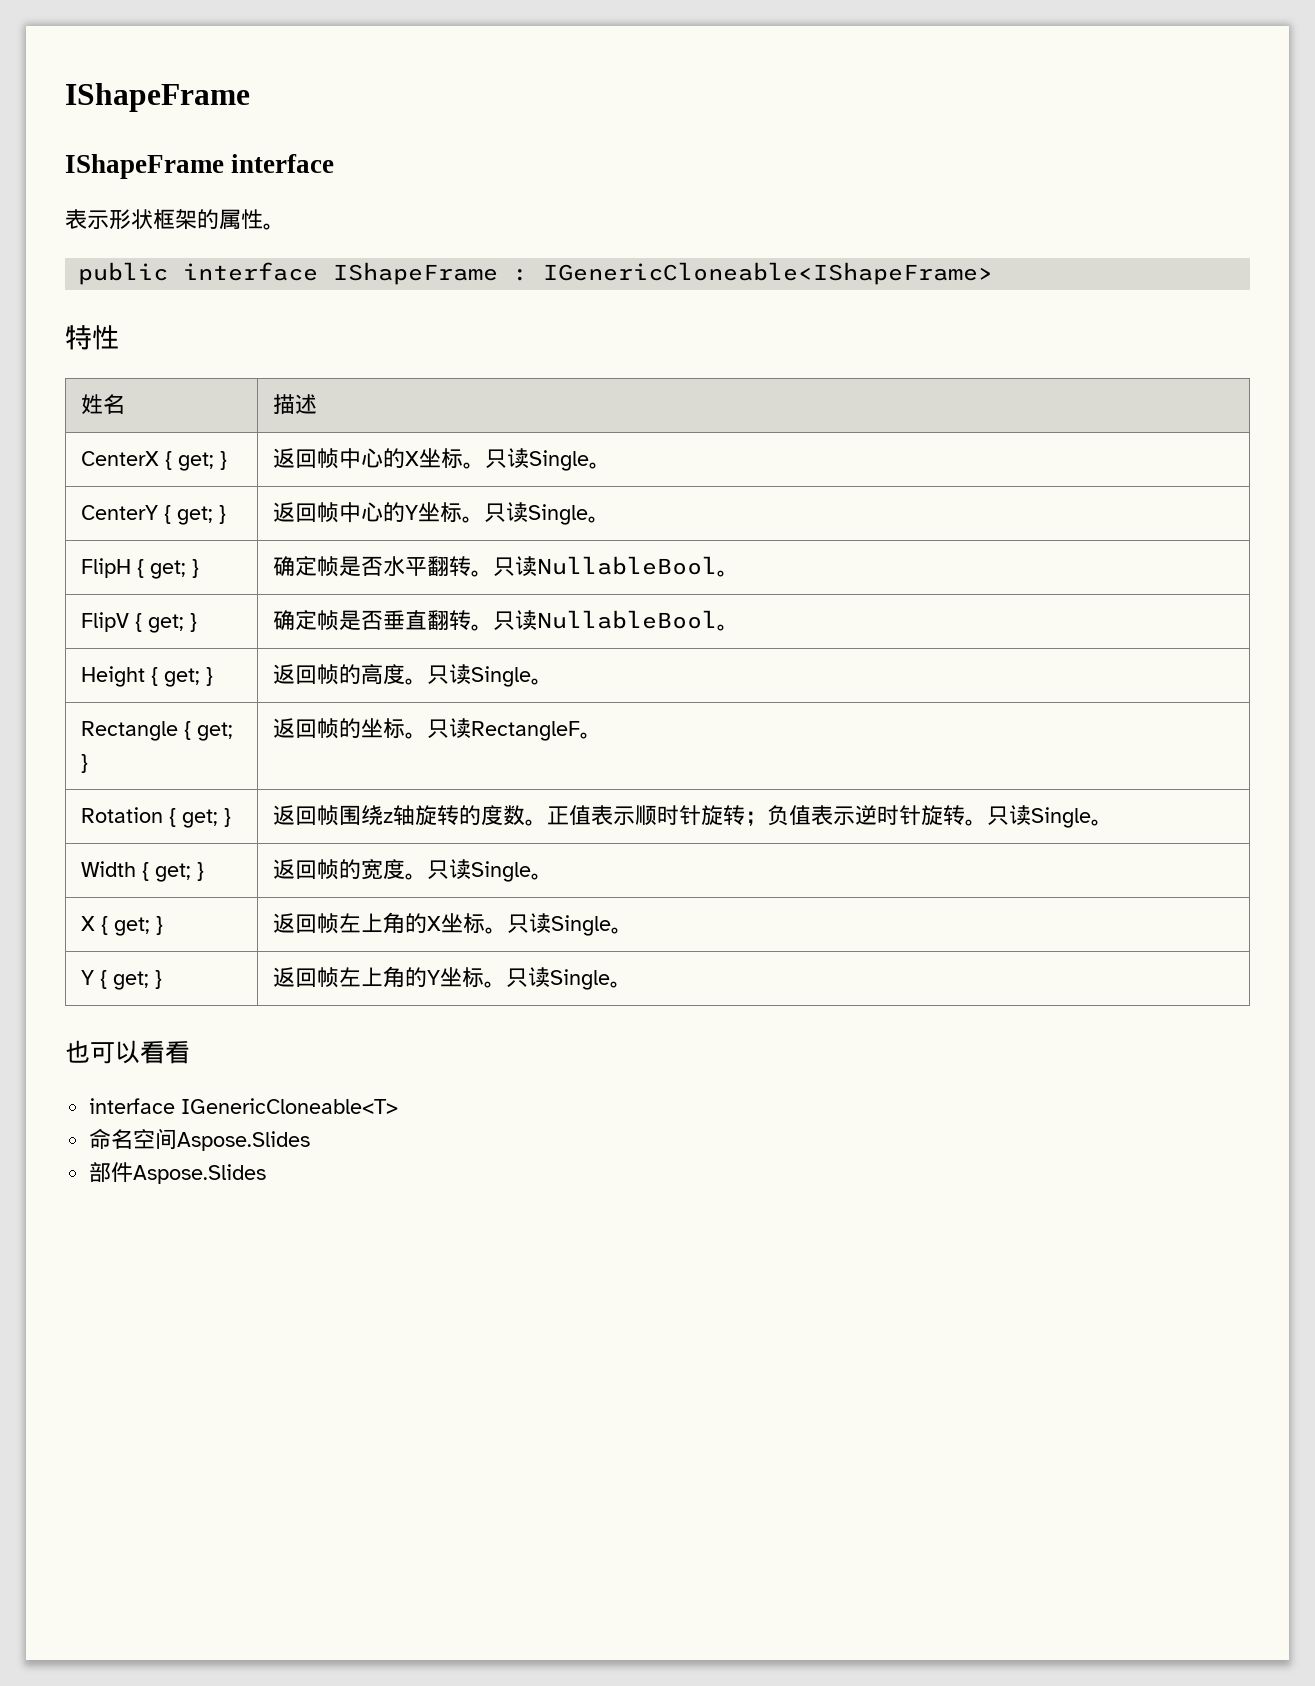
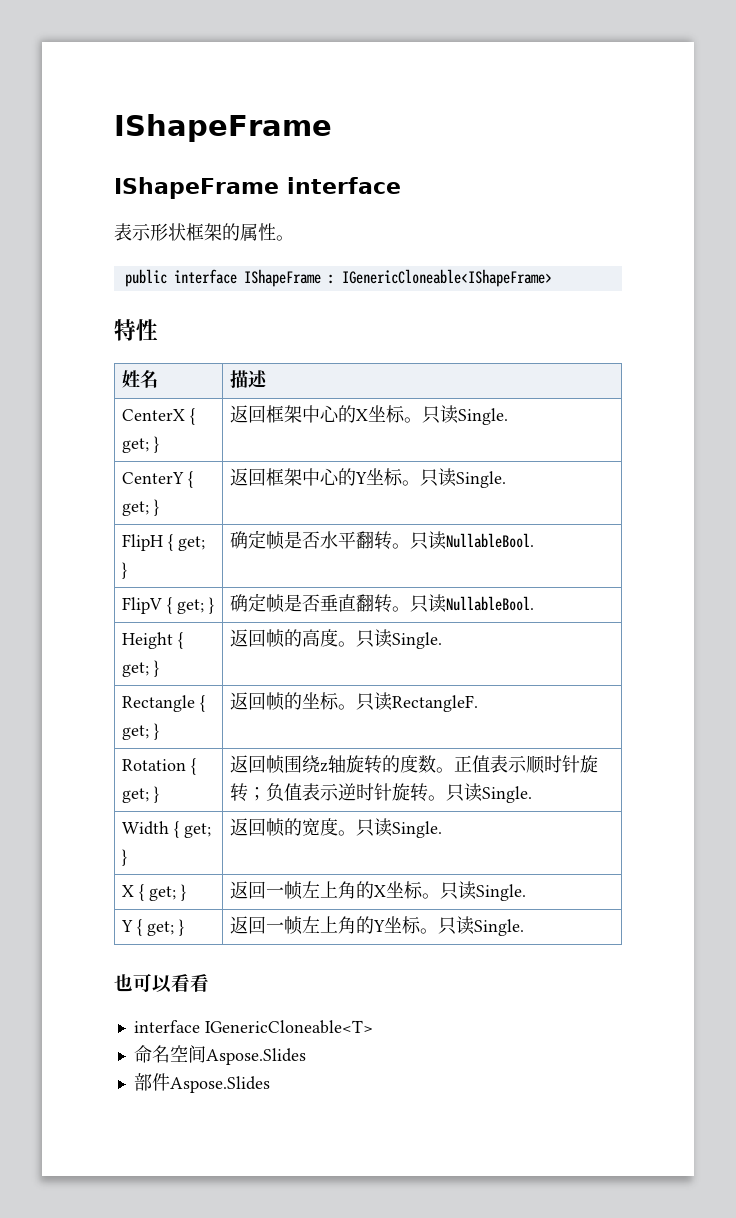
- CenterX { get; } | 返回帧中心的X坐标。只读Single。
+ CenterX { get; } | 返回框架中心的X坐标。只读Single.
- CenterY { get; } | 返回帧中心的Y坐标。只读Single。
+ CenterY { get; } | 返回框架中心的Y坐标。只读Single.
- FlipH { get; } | 确定帧是否水平翻转。只读NullableBool。
+ FlipH { get; } | 确定帧是否水平翻转。只读NullableBool.
- FlipV { get; } | 确定帧是否垂直翻转。只读NullableBool。
+ FlipV { get; } | 确定帧是否垂直翻转。只读NullableBool.
- Height { get; } | 返回帧的高度。只读Single。
+ Height { get; } | 返回帧的高度。只读Single.
- Rectangle { get; } | 返回帧的坐标。只读RectangleF。
+ Rectangle { get; } | 返回帧的坐标。只读RectangleF.
- Rotation { get; } | 返回帧围绕z轴旋转的度数。正值表示顺时针旋转；负值表示逆时针旋转。只读Single。
+ Rotation { get; } | 返回帧围绕z轴旋转的度数。正值表示顺时针旋转；负值表示逆时针旋转。只读Single.
- Width { get; } | 返回帧的宽度。只读Single。
+ Width { get; } | 返回帧的宽度。只读Single.
- X { get; } | 返回帧左上角的X坐标。只读Single。
+ X { get; } | 返回一帧左上角的X坐标。只读Single.
- Y { get; } | 返回帧左上角的Y坐标。只读Single。
+ Y { get; } | 返回一帧左上角的Y坐标。只读Single.

